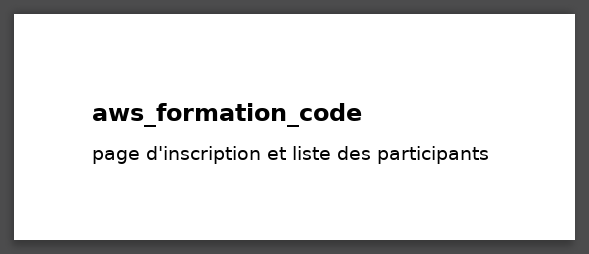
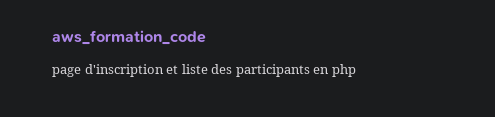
- page d'inscription et liste des participants
+ page d'inscription et liste des participants en php

